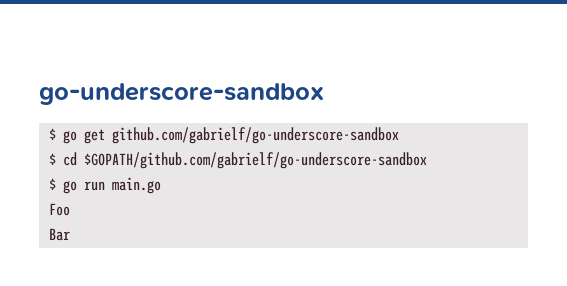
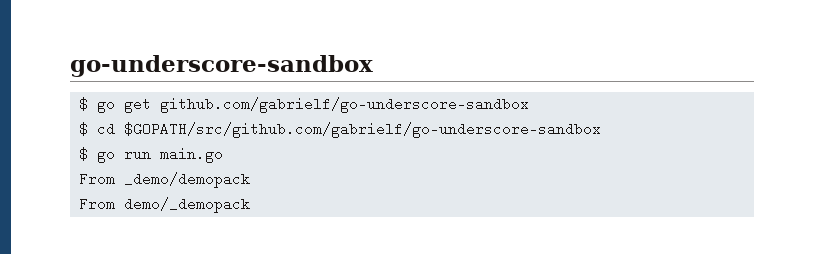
- $ cd $GOPATH/github.com/gabrielf/go-underscore-sandbox
+ $ cd $GOPATH/src/github.com/gabrielf/go-underscore-sandbox
- Foo
- Bar
+ From _demo/demopack
+ From demo/_demopack

